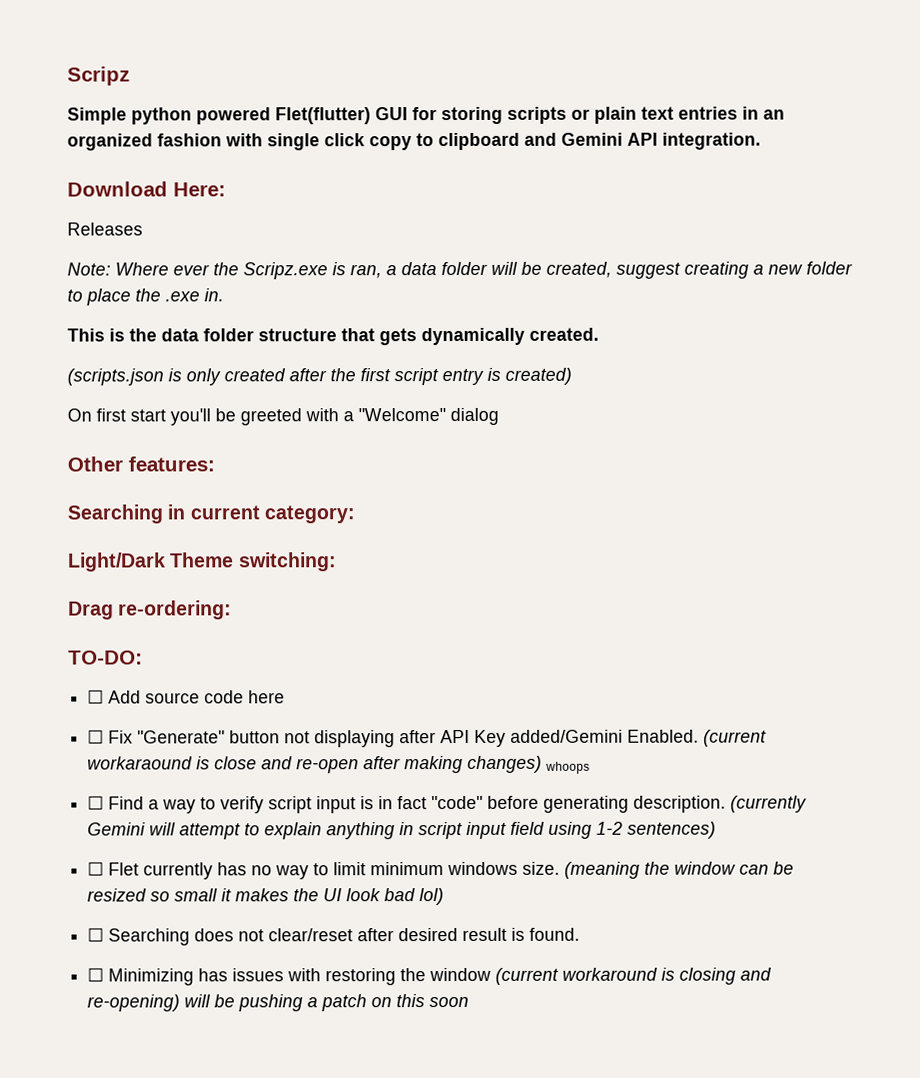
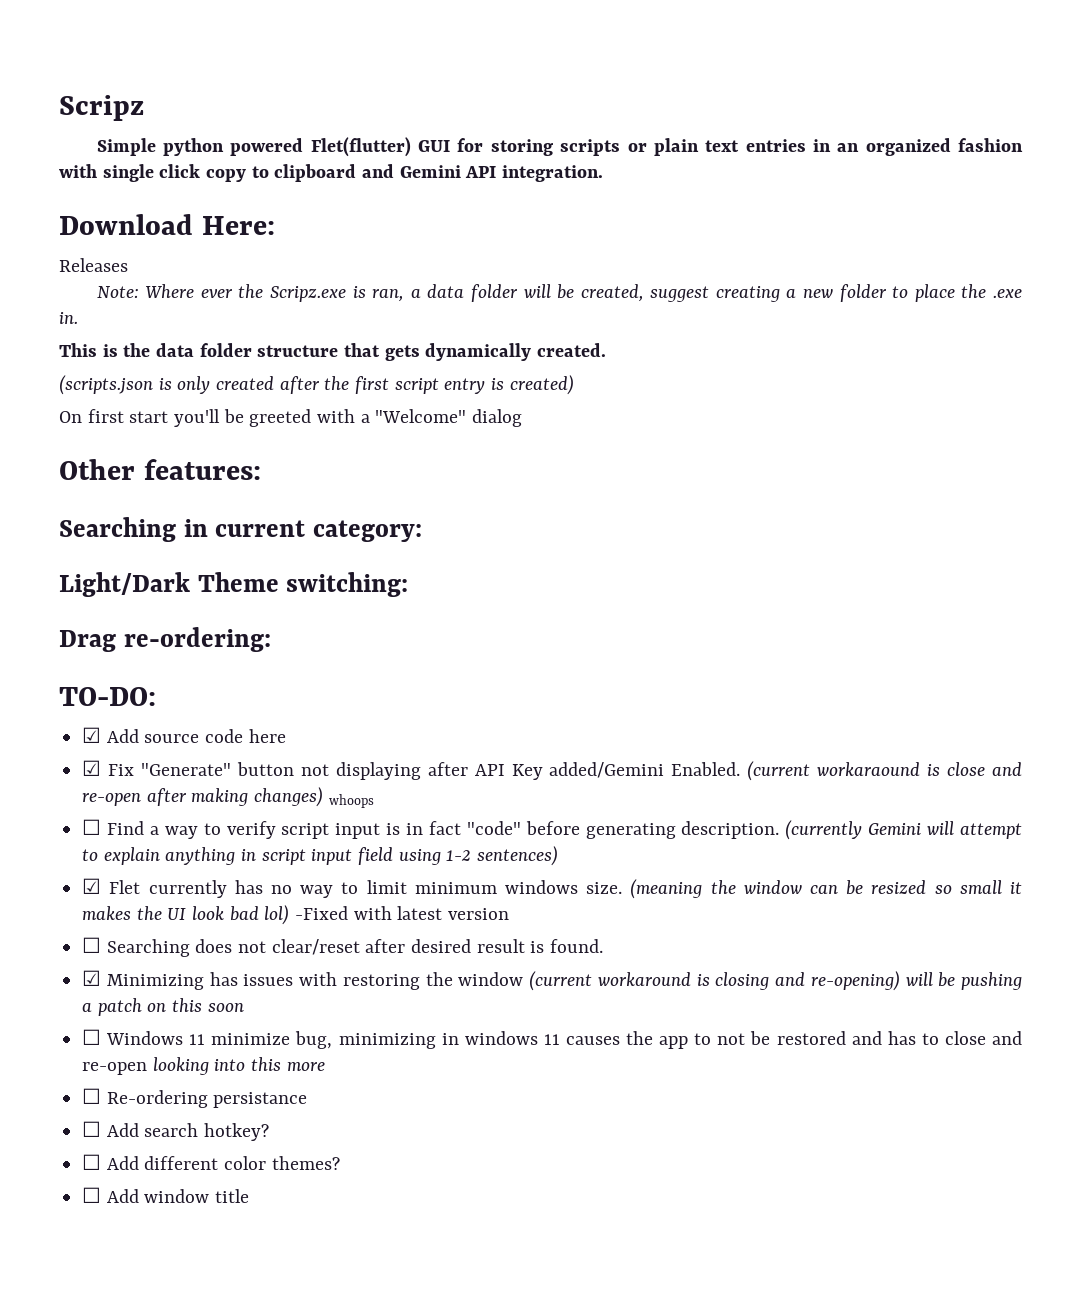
- ☐ Add source code here
+ ☑ Add source code here
- ☐ Fix "Generate" button not displaying after API Key added/Gemini Enabled.
+ ☑ Fix "Generate" button not displaying after API Key added/Gemini Enabled.
- ☐ Flet currently has no way to limit minimum windows size.
+ ☑ Flet currently has no way to limit minimum windows size.
- (meaning the window can be resized so small it makes the UI look bad lol)
+ (meaning the window can be resized so small it makes the UI look bad lol) -Fixed with latest version
- ☐ Minimizing has issues with restoring the window (current workaround is closing and re-opening) will be pushing a patch on this soon
+ ☑ Minimizing has issues with restoring the window (current workaround is closing and re-opening) will be pushing a patch on this soon
+ ☐ Windows 11 minimize bug, minimizing in windows 11 causes the app to not be restored and has to close and re-open looking into this more
+ ☐ Re-ordering persistance
+ ☐ Add search hotkey?
+ ☐ Add different color themes?
+ ☐ Add window title

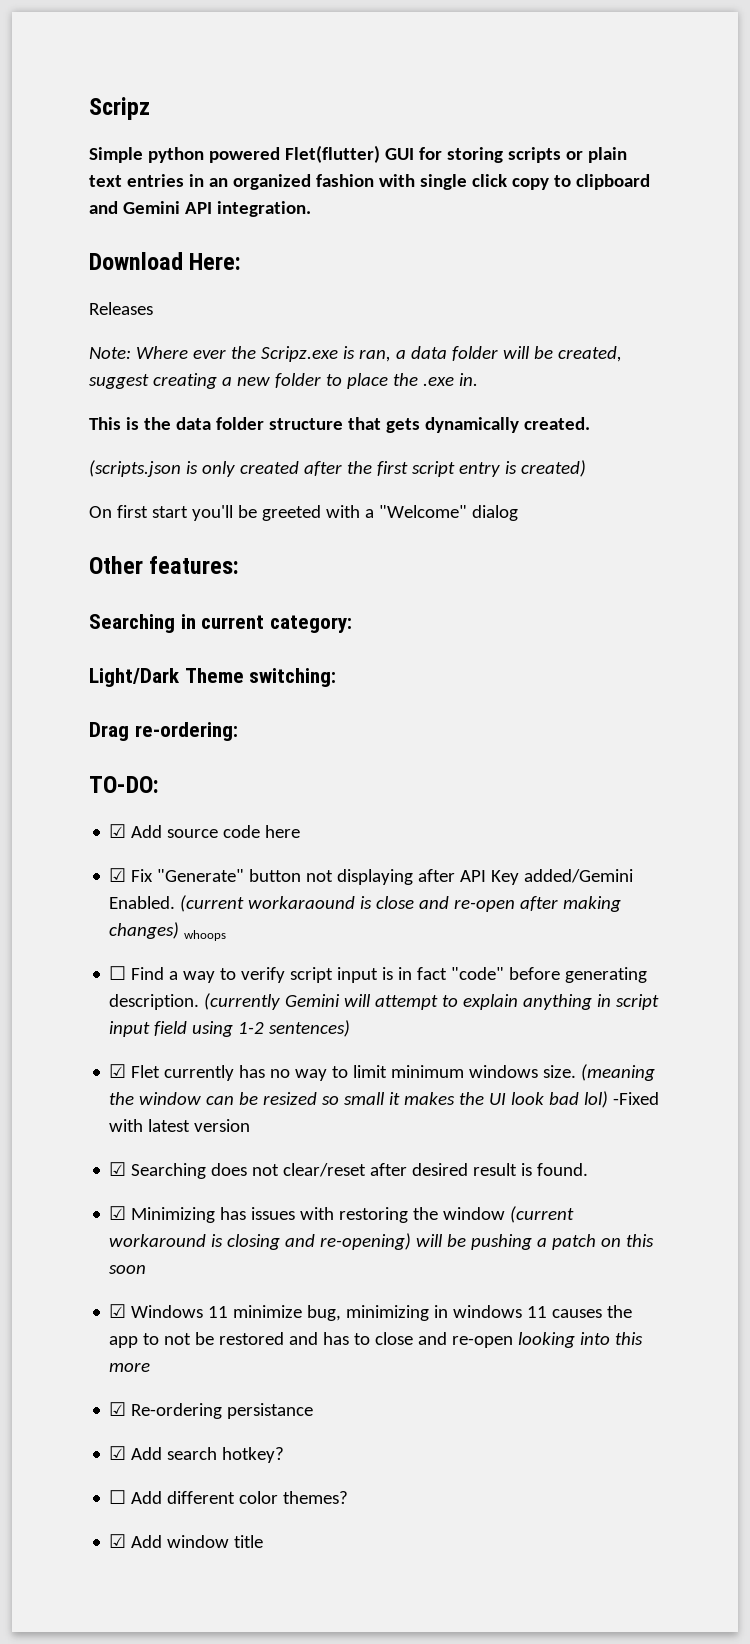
- ☐ Searching does not clear/reset after desired result is found.
+ ☑ Searching does not clear/reset after desired result is found.
- ☐ Windows 11 minimize bug, minimizing in windows 11 causes the app to not be restored and has to close and re-open looking into this more
+ ☑ Windows 11 minimize bug, minimizing in windows 11 causes the app to not be restored and has to close and re-open looking into this more
- ☐ Re-ordering persistance
+ ☑ Re-ordering persistance
- ☐ Add search hotkey?
+ ☑ Add search hotkey?
- ☐ Add window title
+ ☑ Add window title

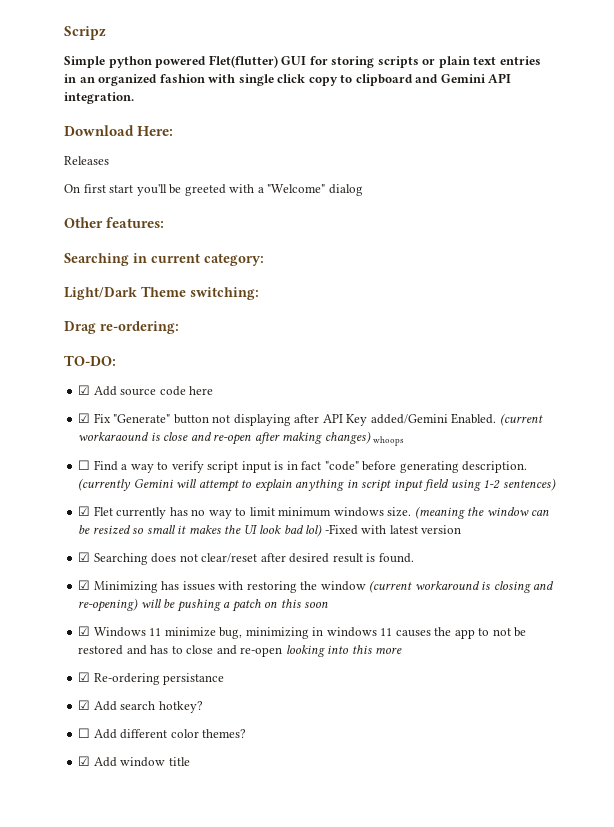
- Note: Where ever the Scripz.exe is ran, a data folder will be created, suggest creating a new folder to place the .exe in.
- This is the data folder structure that gets dynamically created.
- (scripts.json is only created after the first script entry is created)

